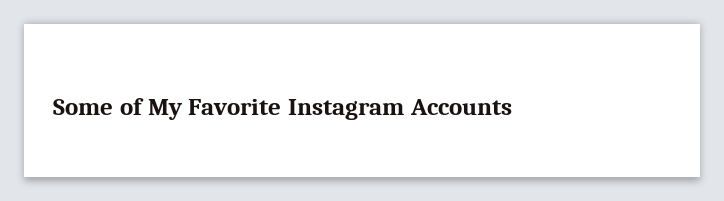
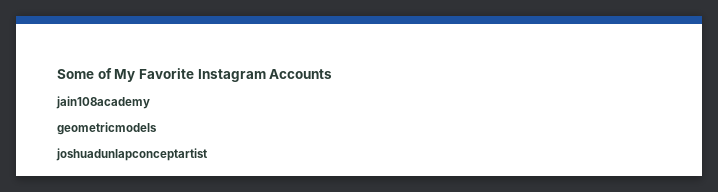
+ jain108academy
+ geometricmodels
+ joshuadunlapconceptartist

